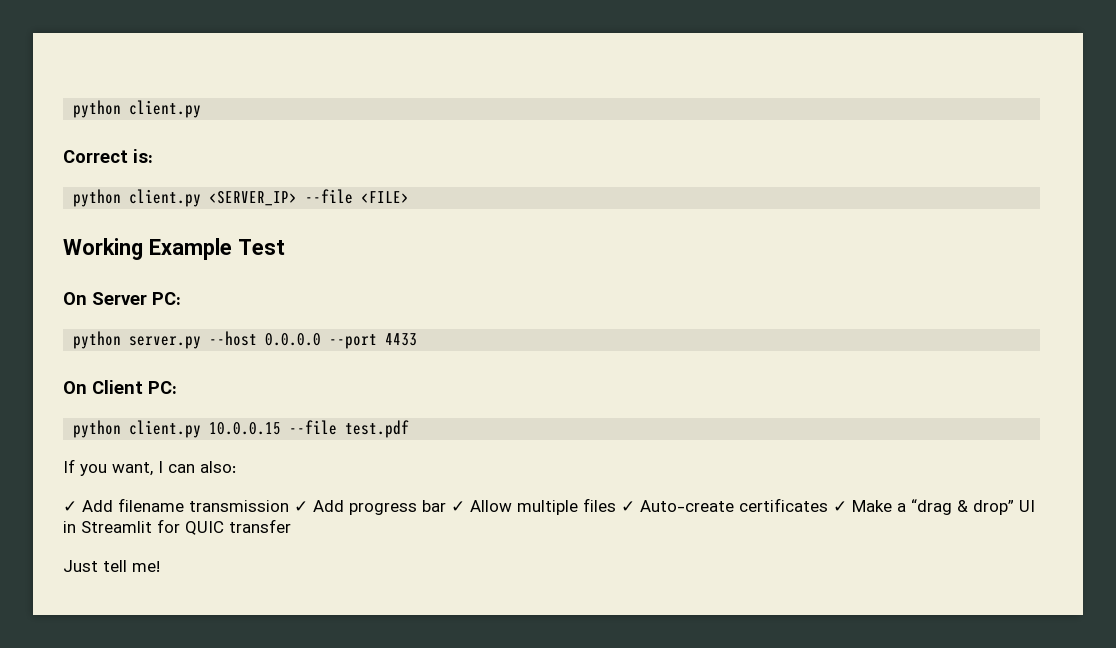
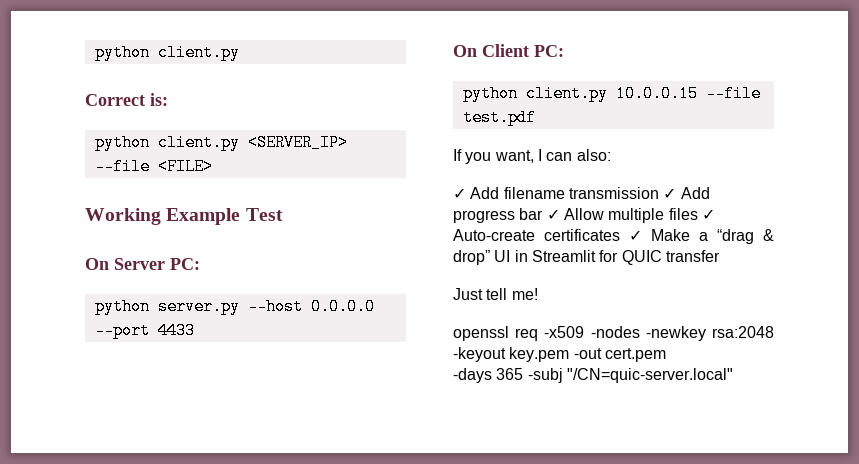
+ openssl req -x509 -nodes -newkey rsa:2048 -keyout key.pem -out cert.pem
+ -days 365 -subj "/CN=quic-server.local"

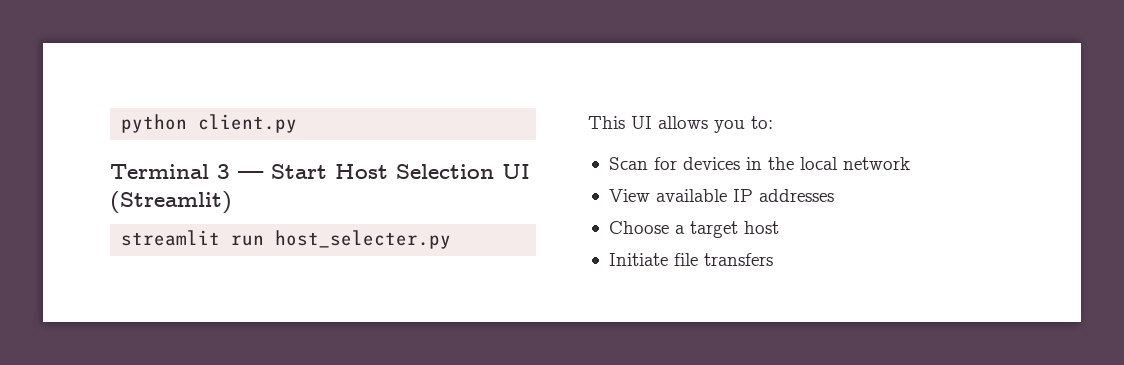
- Correct is:
- python client.py <SERVER_IP> --file <FILE>
- Working Example Test
- On Server PC:
- python server.py --host 0.0.0.0 --port 4433
- On Client PC:
- python client.py 10.0.0.15 --file test.pdf
- If you want, I can also:
- ✓ Add filename transmission ✓ Add progress bar ✓ Allow multiple files ✓ Auto-create certificates ✓ Make a “drag & drop” UI in Streamlit for QUIC transfer
- Just tell me!
- openssl req -x509 -nodes -newkey rsa:2048 -keyout key.pem -out cert.pem
- -days 365 -subj "/CN=quic-server.local"
+ Terminal 3 — Start Host Selection UI (Streamlit)
+ streamlit run host_selecter.py
+ This UI allows you to:
+ Scan for devices in the local network
+ View available IP addresses
+ Choose a target host
+ Initiate file transfers

